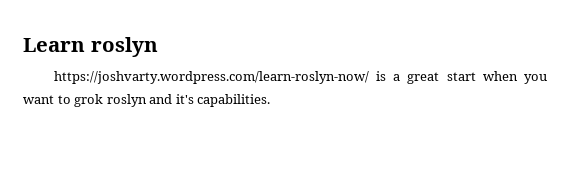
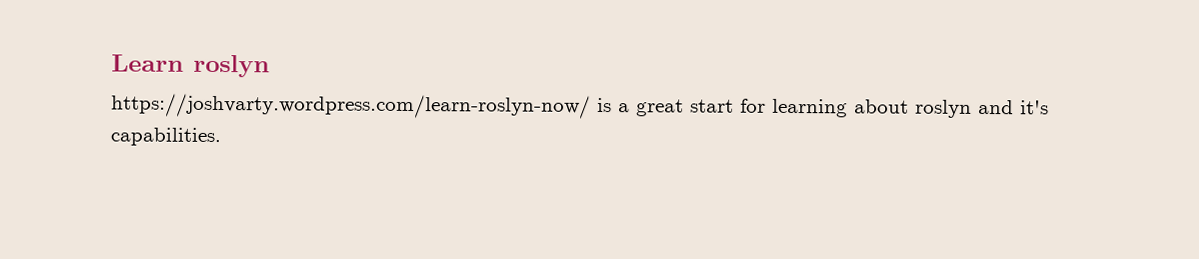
- https://joshvarty.wordpress.com/learn-roslyn-now/ is a great start when you want to grok roslyn and it's capabilities.
+ https://joshvarty.wordpress.com/learn-roslyn-now/ is a great start for learning about roslyn and it's capabilities.

